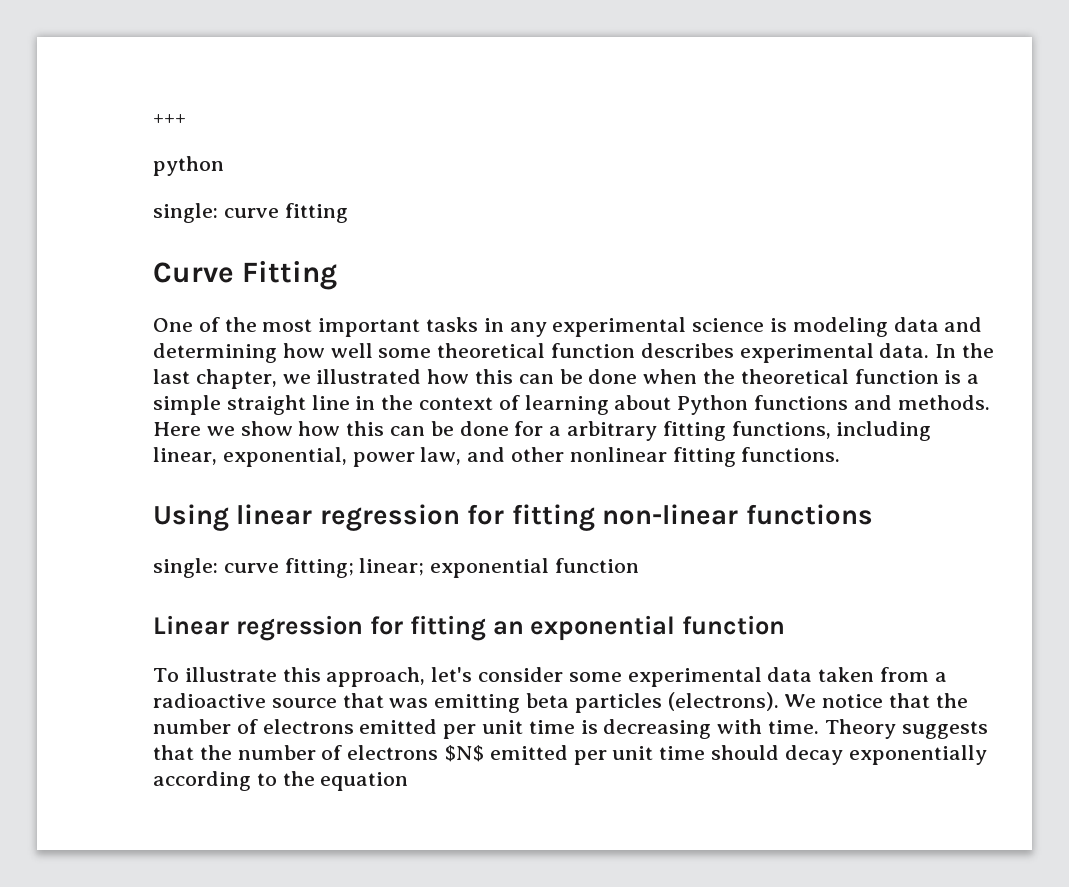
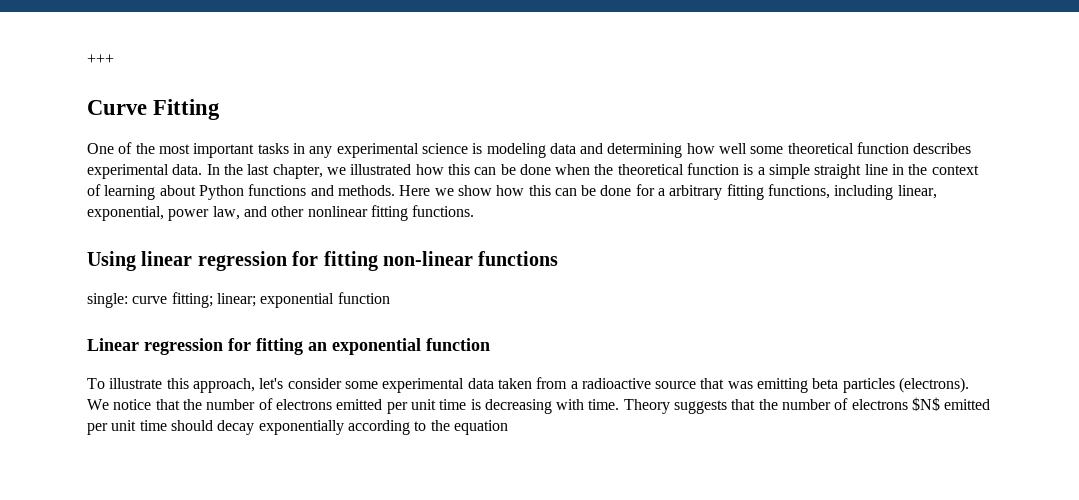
- python
- single: curve fitting

